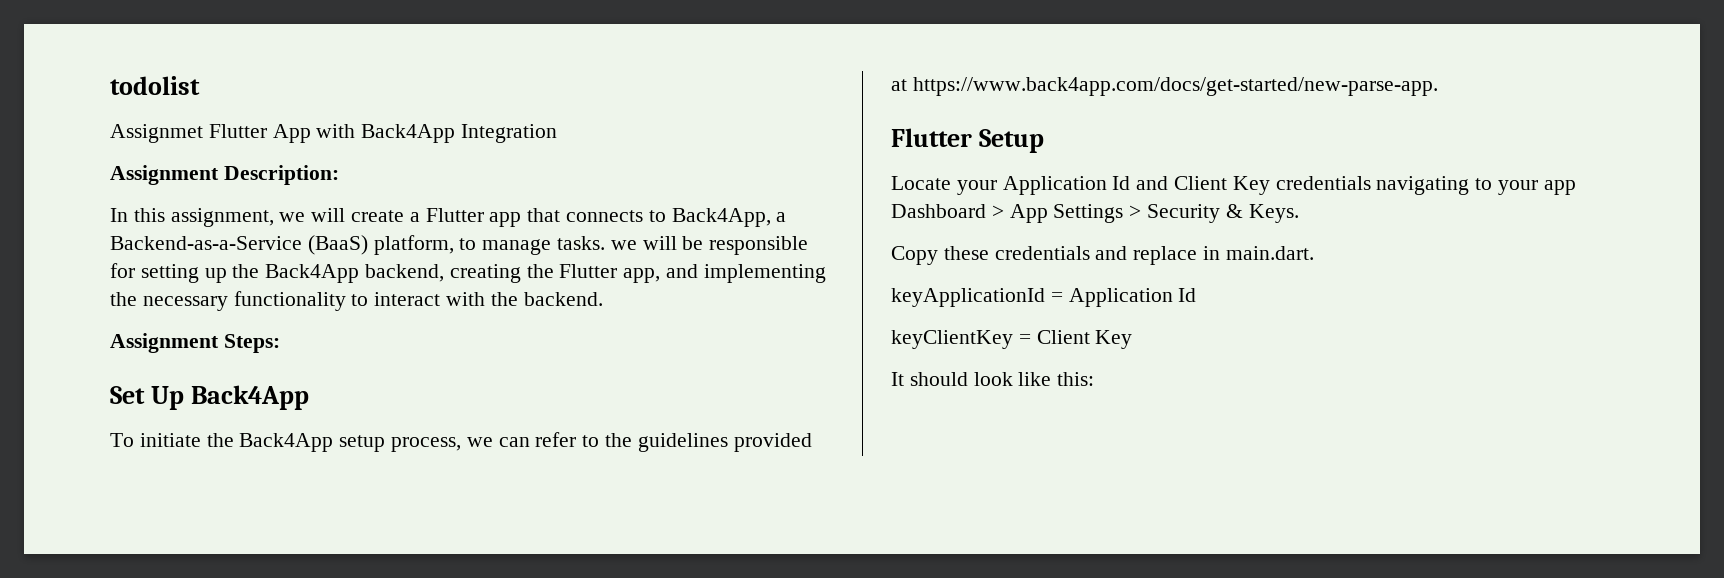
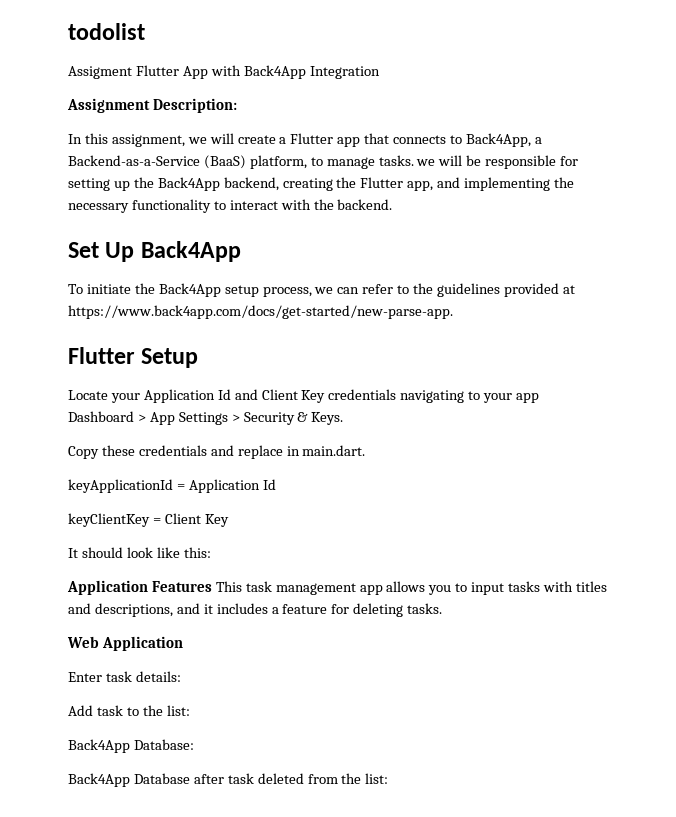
- Assignmet Flutter App with Back4App Integration
+ Assigment Flutter App with Back4App Integration
- Assignment Steps:
+ Application Features This task management app allows you to input tasks with titles and descriptions, and it includes a feature for deleting tasks.
+ Web Application
+ Enter task details:
+ Add task to the list:
+ Back4App Database:
+ Back4App Database after task deleted from the list:

